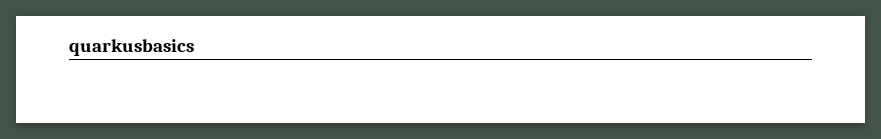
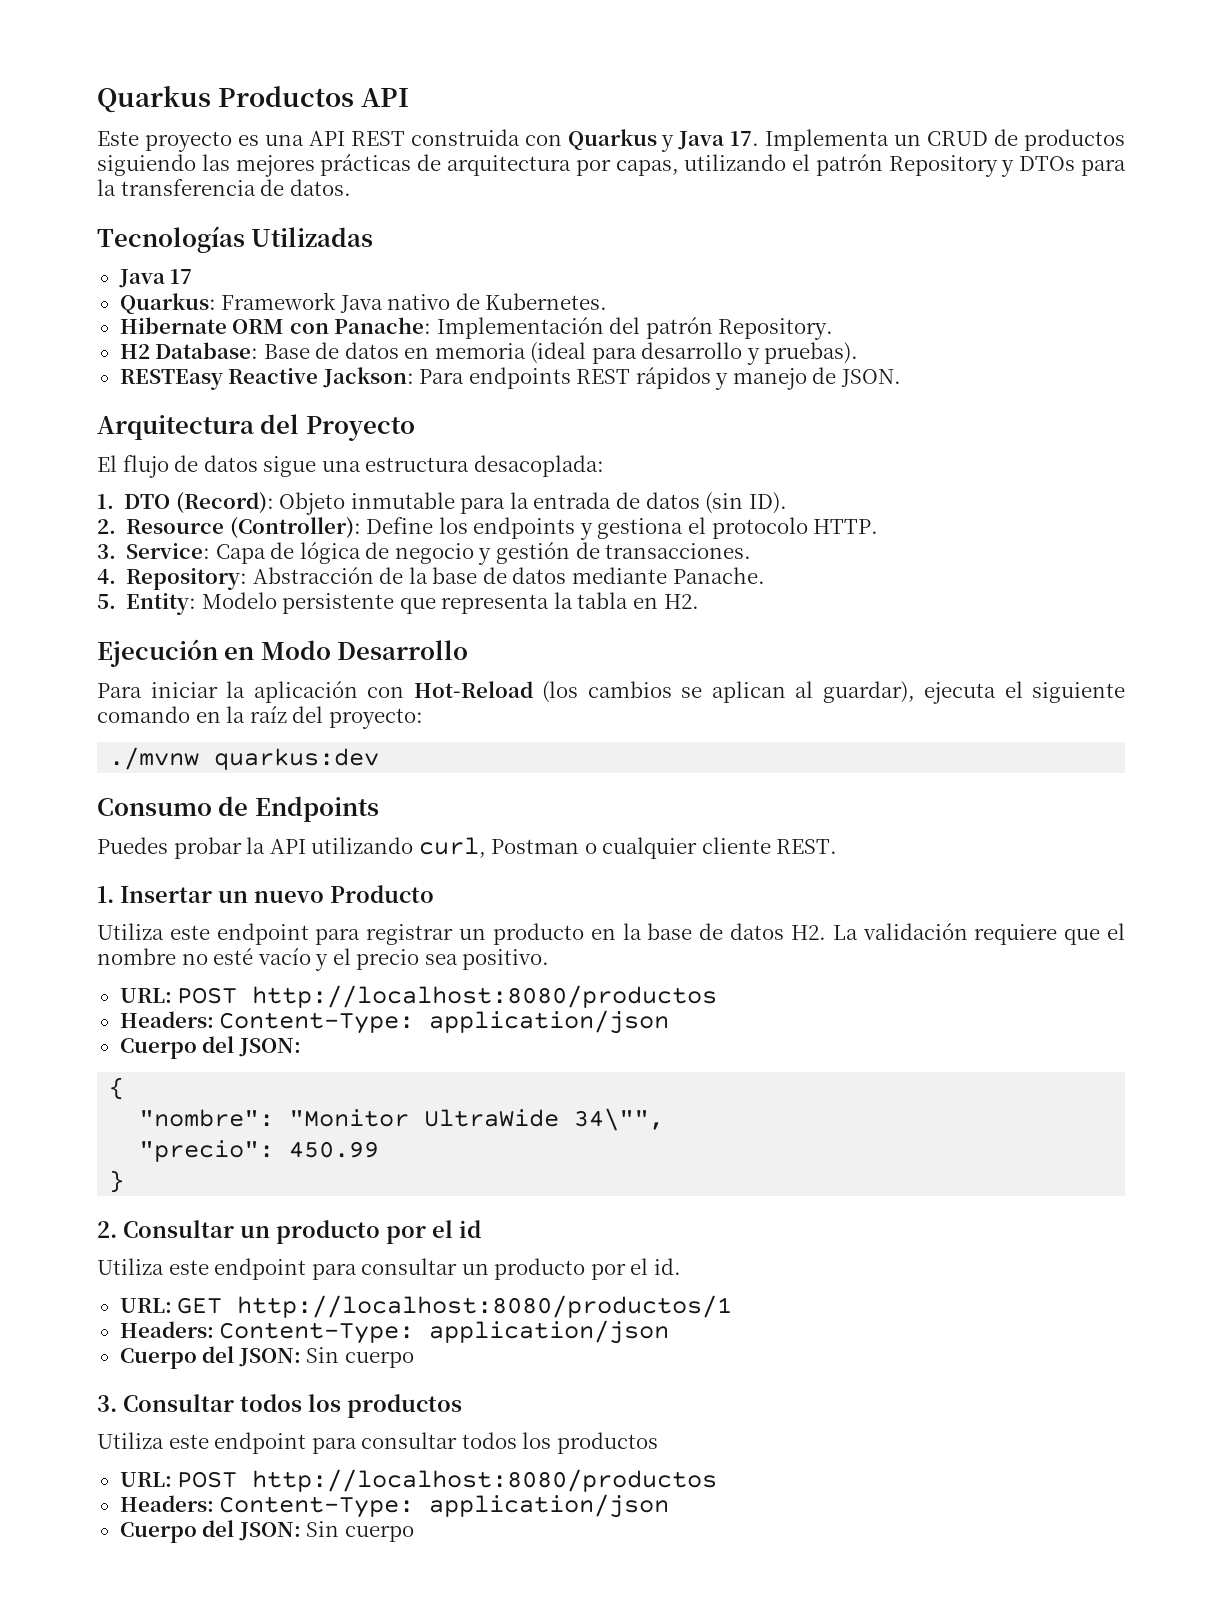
- quarkusbasics
+ Quarkus Productos API
+ Este proyecto es una API REST construida con Quarkus y Java 17. Implementa un CRUD de productos siguiendo las mejores prácticas de arquitectura por capas, utilizando el patrón Repository y DTOs para la transferencia de datos.
+ Tecnologías Utilizadas
+ Java 17
+ Quarkus: Framework Java nativo de Kubernetes.
+ Hibernate ORM con Panache: Implementación del patrón Repository.
+ H2 Database: Base de datos en memoria (ideal para desarrollo y pruebas).
+ RESTEasy Reactive Jackson: Para endpoints REST rápidos y manejo de JSON.
+ Arquitectura del Proyecto
+ El flujo de datos sigue una estructura desacoplada:
+ 1. DTO (Record): Objeto inmutable para la entrada de datos (sin ID).
+ 2. Resource (Controller): Define los endpoints y gestiona el protocolo HTTP.
+ 3. Service: Capa de lógica de negocio y gestión de transacciones.
+ 4. Repository: Abstracción de la base de datos mediante Panache.
+ 5. Entity: Modelo persistente que representa la tabla en H2.
+ Ejecución en Modo Desarrollo
+ Para iniciar la aplicación con Hot-Reload (los cambios se aplican al guardar), ejecuta el siguiente comando en la raíz del proyecto:
+ ./mvnw quarkus:dev
+ Consumo de Endpoints
+ Puedes probar la API utilizando curl, Postman o cualquier cliente REST.
+ 1. Insertar un nuevo Producto
+ Utiliza este endpoint para registrar un producto en la base de datos H2. La validación requiere que el nombre no esté vacío y el precio sea positivo.
+ URL: POST http://localhost:8080/productos
+ Headers: Content-Type: application/json
+ Cuerpo del JSON:
+ {
+ "nombre": "Monitor UltraWide 34\"",
+ "precio": 450.99
+ }
+ 2. Consultar un producto por el id
+ Utiliza este endpoint para consultar un producto por el id.
+ URL: GET http://localhost:8080/productos/1
+ Headers: Content-Type: application/json
+ Cuerpo del JSON: Sin cuerpo
+ 3. Consultar todos los productos
+ Utiliza este endpoint para consultar todos los productos
+ URL: POST http://localhost:8080/productos
+ Headers: Content-Type: application/json
+ Cuerpo del JSON: Sin cuerpo

